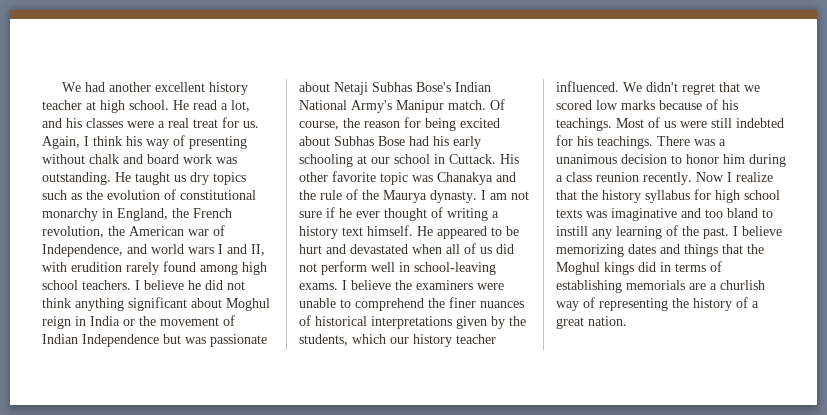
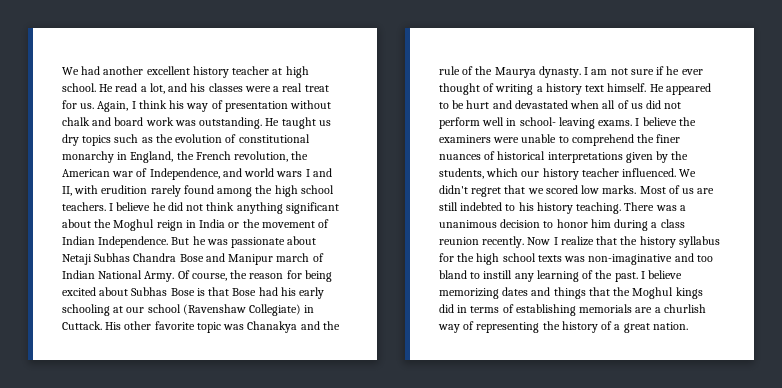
- Again, I think his way of presenting without chalk and board work was outstanding.
+ Again, I think his way of presentation without chalk and board work was outstanding.
- He taught us dry topics such as the evolution of constitutional monarchy in England, the French revolution, the American war of Independence, and world wars I and II, with erudition rarely found among high school teachers.
+ He taught us dry topics such as the evolution of constitutional monarchy in England, the French revolution, the American war of Independence, and world wars I and II, with erudition rarely found among the high school teachers.
- I believe he did not think anything significant about Moghul reign in India or the movement of Indian Independence but was passionate about Netaji Subhas Bose's Indian National Army's Manipur match.
+ I believe he did not think anything significant about the Moghul reign in India or the movement of Indian Independence. But he was passionate about Netaji Subhas Chandra Bose and Manipur march of Indian National Army.
- Of course, the reason for being excited about Subhas Bose had his early schooling at our school in Cuttack.
+ Of course, the reason for being excited about Subhas Bose is that Bose had his early schooling at our school (Ravenshaw Collegiate) in Cuttack.
- He appeared to be hurt and devastated when all of us did not perform well in school-leaving exams.
+ He appeared to be hurt and devastated when all of us did not perform well in school- leaving exams.
- We didn't regret that we scored low marks because of his teachings.
+ We didn't regret that we scored low marks.
- Most of us were still indebted for his teachings.
+ Most of us are still indebted to his history teaching.
- Now I realize that the history syllabus for high school texts was imaginative and too bland to instill any learning of the past.
+ Now I realize that the history syllabus for the high school texts was non-imaginative and too bland to instill any learning of the past.

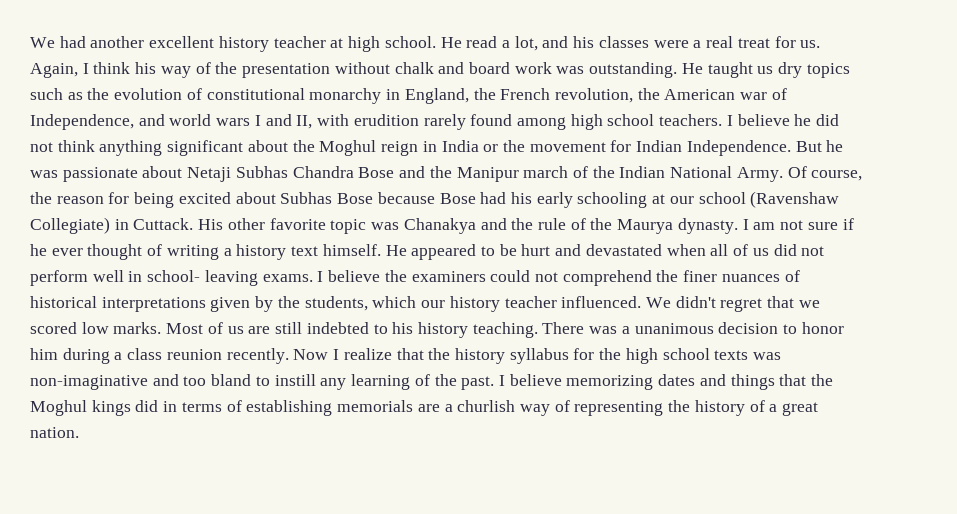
- Again, I think his way of presentation without chalk and board work was outstanding.
+ Again, I think his way of the presentation without chalk and board work was outstanding.
- He taught us dry topics such as the evolution of constitutional monarchy in England, the French revolution, the American war of Independence, and world wars I and II, with erudition rarely found among the high school teachers.
+ He taught us dry topics such as the evolution of constitutional monarchy in England, the French revolution, the American war of Independence, and world wars I and II, with erudition rarely found among high school teachers.
- I believe he did not think anything significant about the Moghul reign in India or the movement of Indian Independence.
+ I believe he did not think anything significant about the Moghul reign in India or the movement for Indian Independence.
- But he was passionate about Netaji Subhas Chandra Bose and Manipur march of Indian National Army.
+ But he was passionate about Netaji Subhas Chandra Bose and the Manipur march of the Indian National Army.
- Of course, the reason for being excited about Subhas Bose is that Bose had his early schooling at our school (Ravenshaw Collegiate) in Cuttack.
+ Of course, the reason for being excited about Subhas Bose because Bose had his early schooling at our school (Ravenshaw Collegiate) in Cuttack.
- I believe the examiners were unable to comprehend the finer nuances of historical interpretations given by the students, which our history teacher influenced.
+ I believe the examiners could not comprehend the finer nuances of historical interpretations given by the students, which our history teacher influenced.

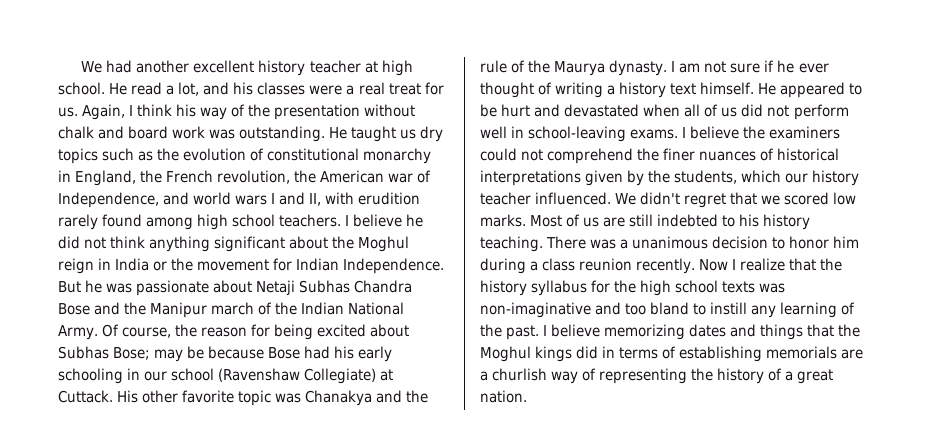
- Of course, the reason for being excited about Subhas Bose because Bose had his early schooling at our school (Ravenshaw Collegiate) in Cuttack.
+ Of course, the reason for being excited about Subhas Bose; may be because Bose had his early schooling in our school (Ravenshaw Collegiate) at Cuttack.
- He appeared to be hurt and devastated when all of us did not perform well in school- leaving exams.
+ He appeared to be hurt and devastated when all of us did not perform well in school-leaving exams.

